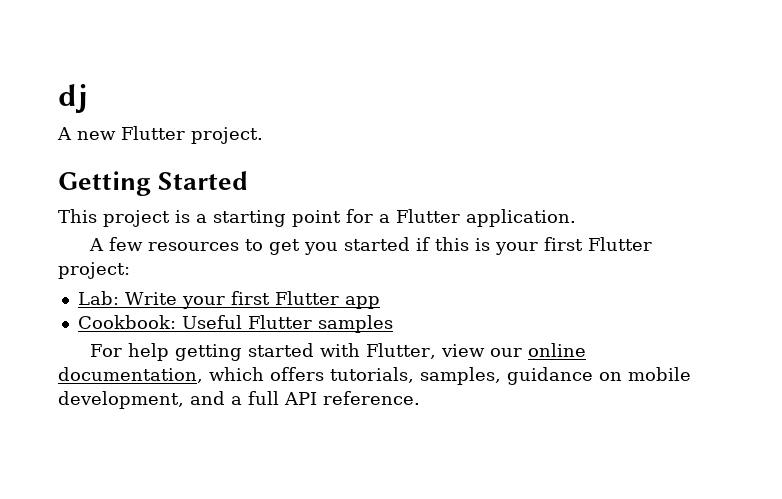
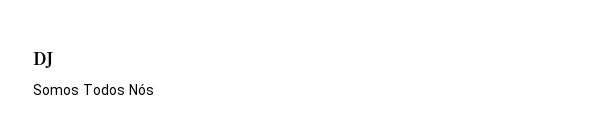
- dj
- A new Flutter project.
- Getting Started
- This project is a starting point for a Flutter application.
- A few resources to get you started if this is your first Flutter project:
- Lab: Write your first Flutter app
- Cookbook: Useful Flutter samples
- For help getting started with Flutter, view our online documentation, which offers tutorials, samples, guidance on mobile development, and a full API reference.
+ DJ
+ Somos Todos Nós

